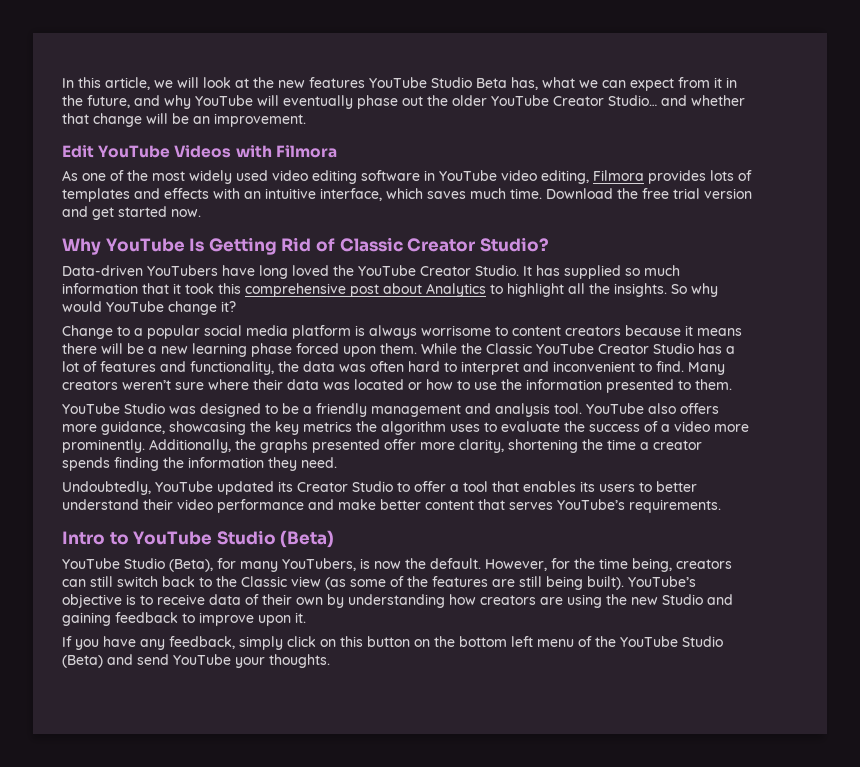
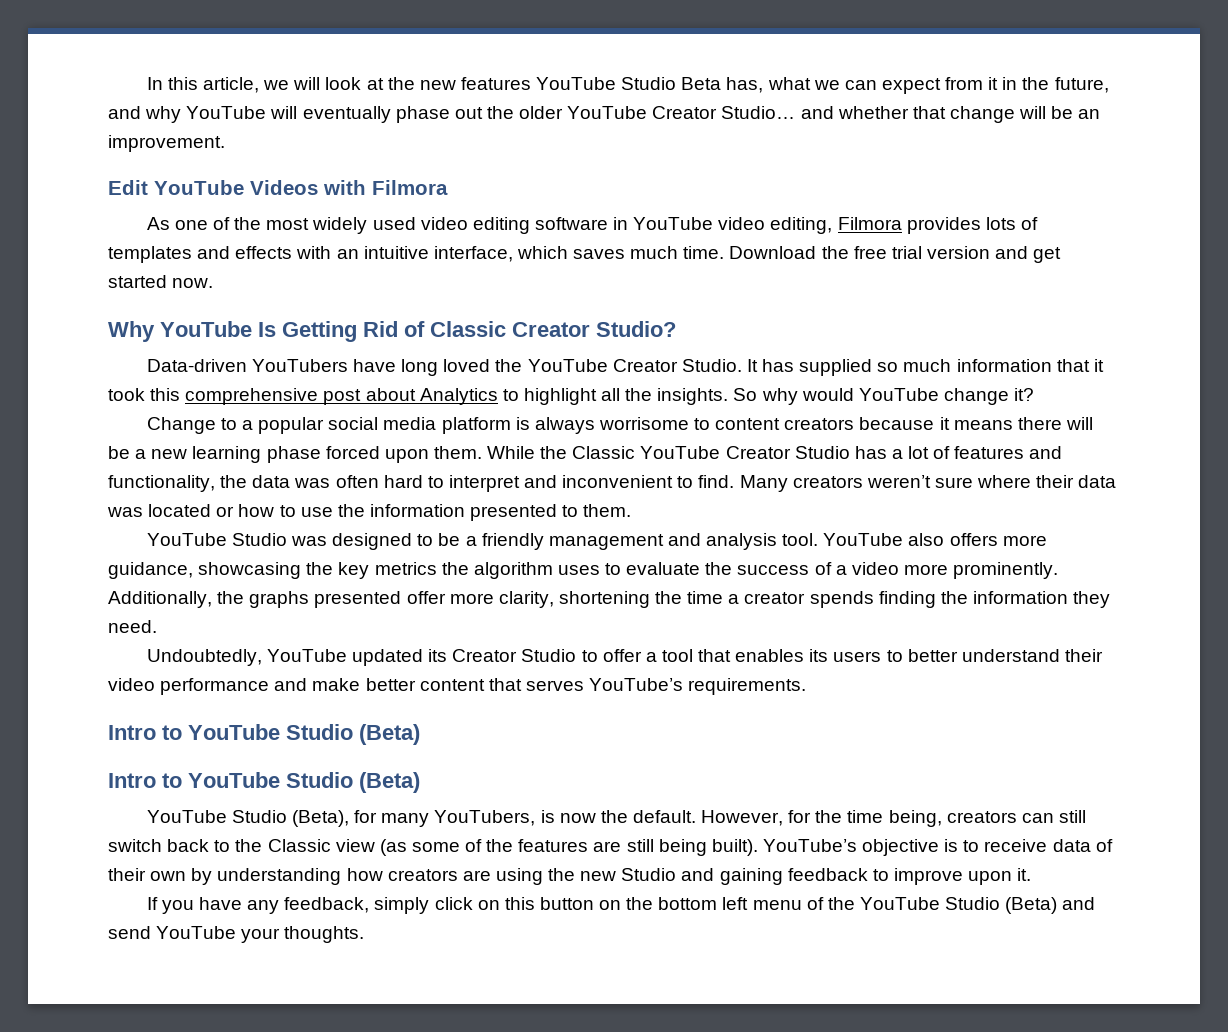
  Undoubtedly, YouTube updated its Creator Studio to offer a tool that enables its users to better understand their video performance and make better content that serves YouTube’s requirements.
+ Intro to YouTube Studio (Beta)

